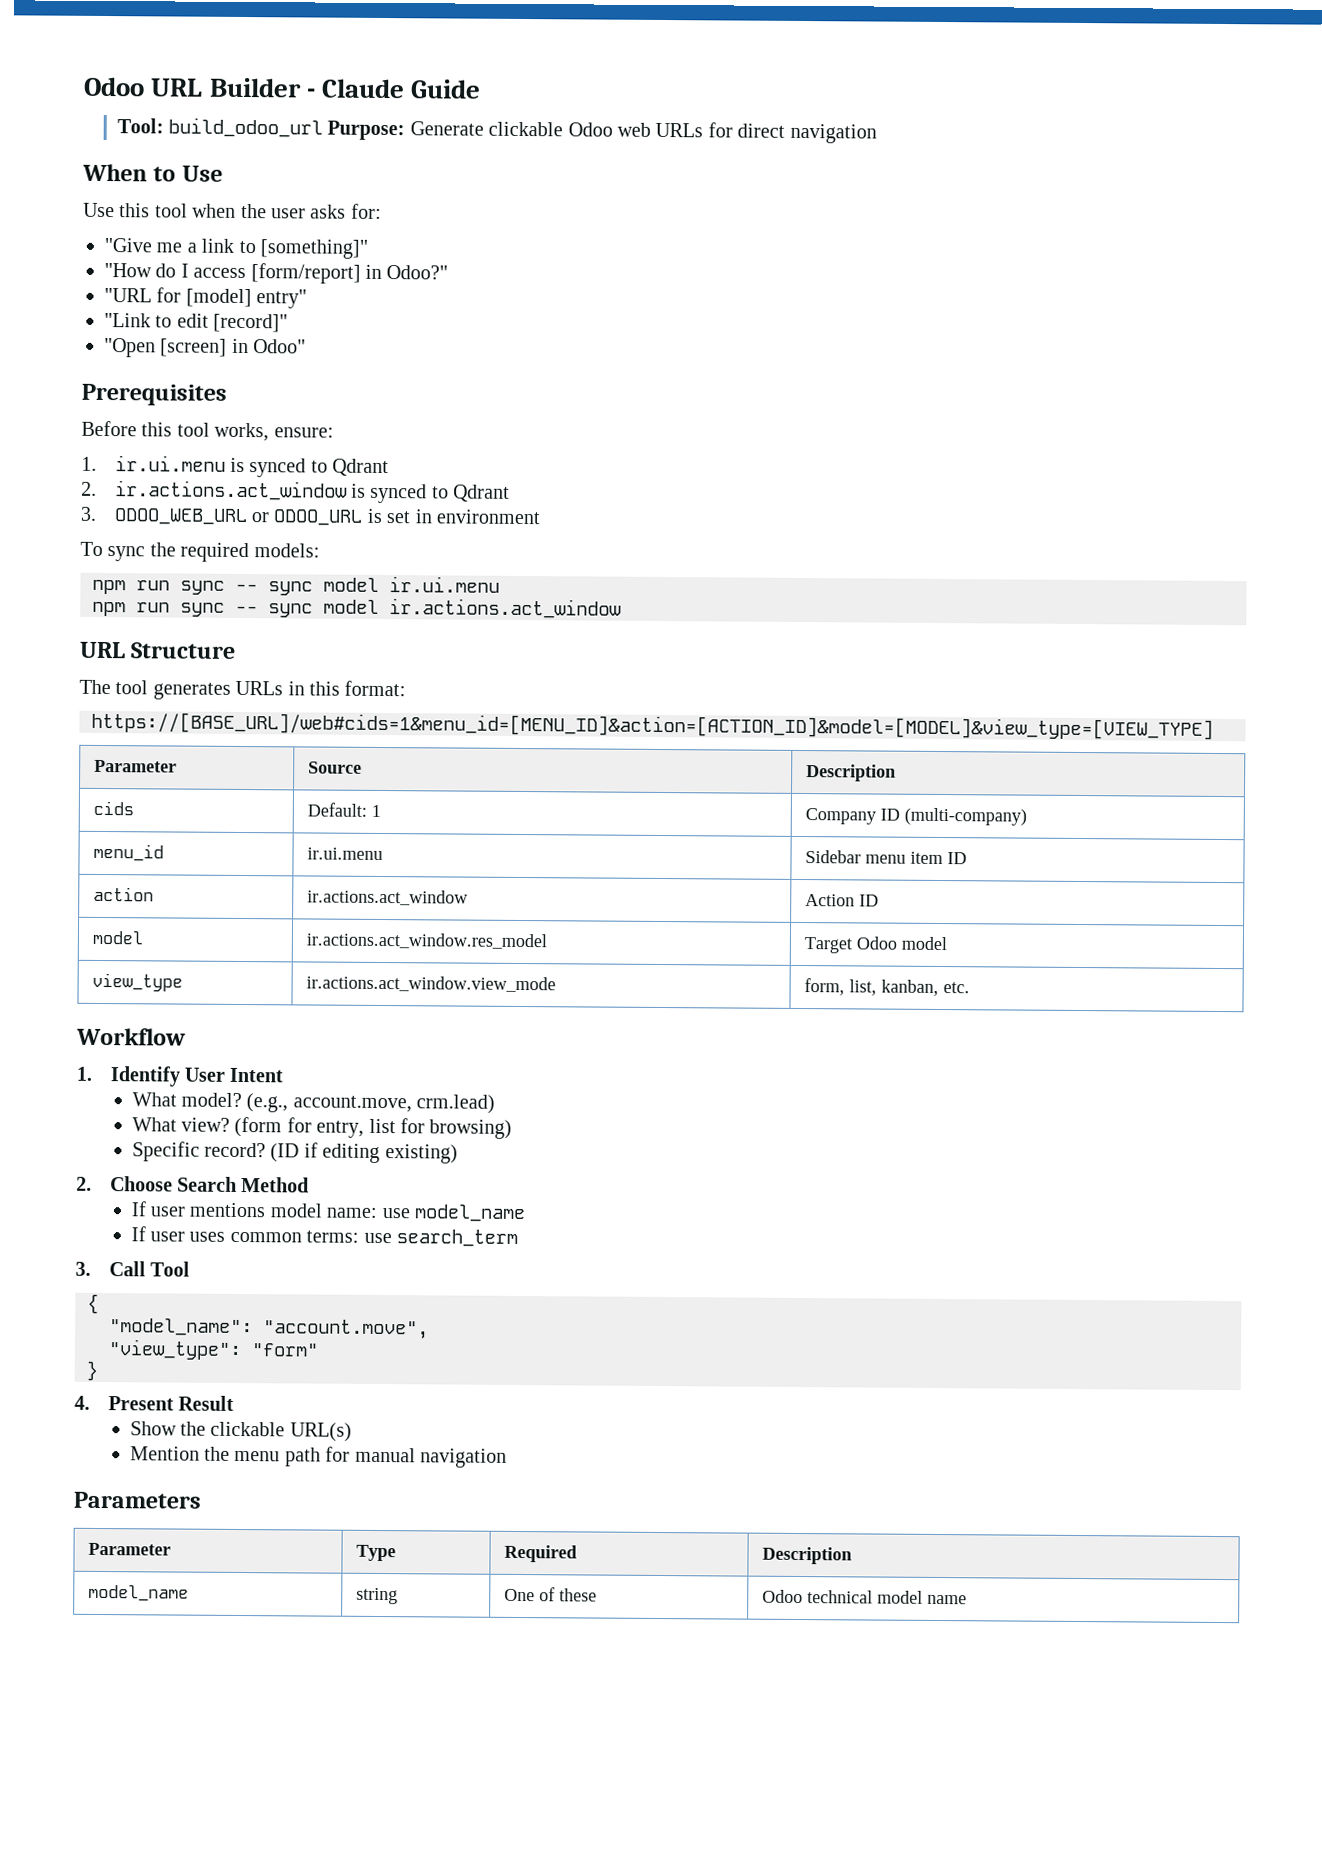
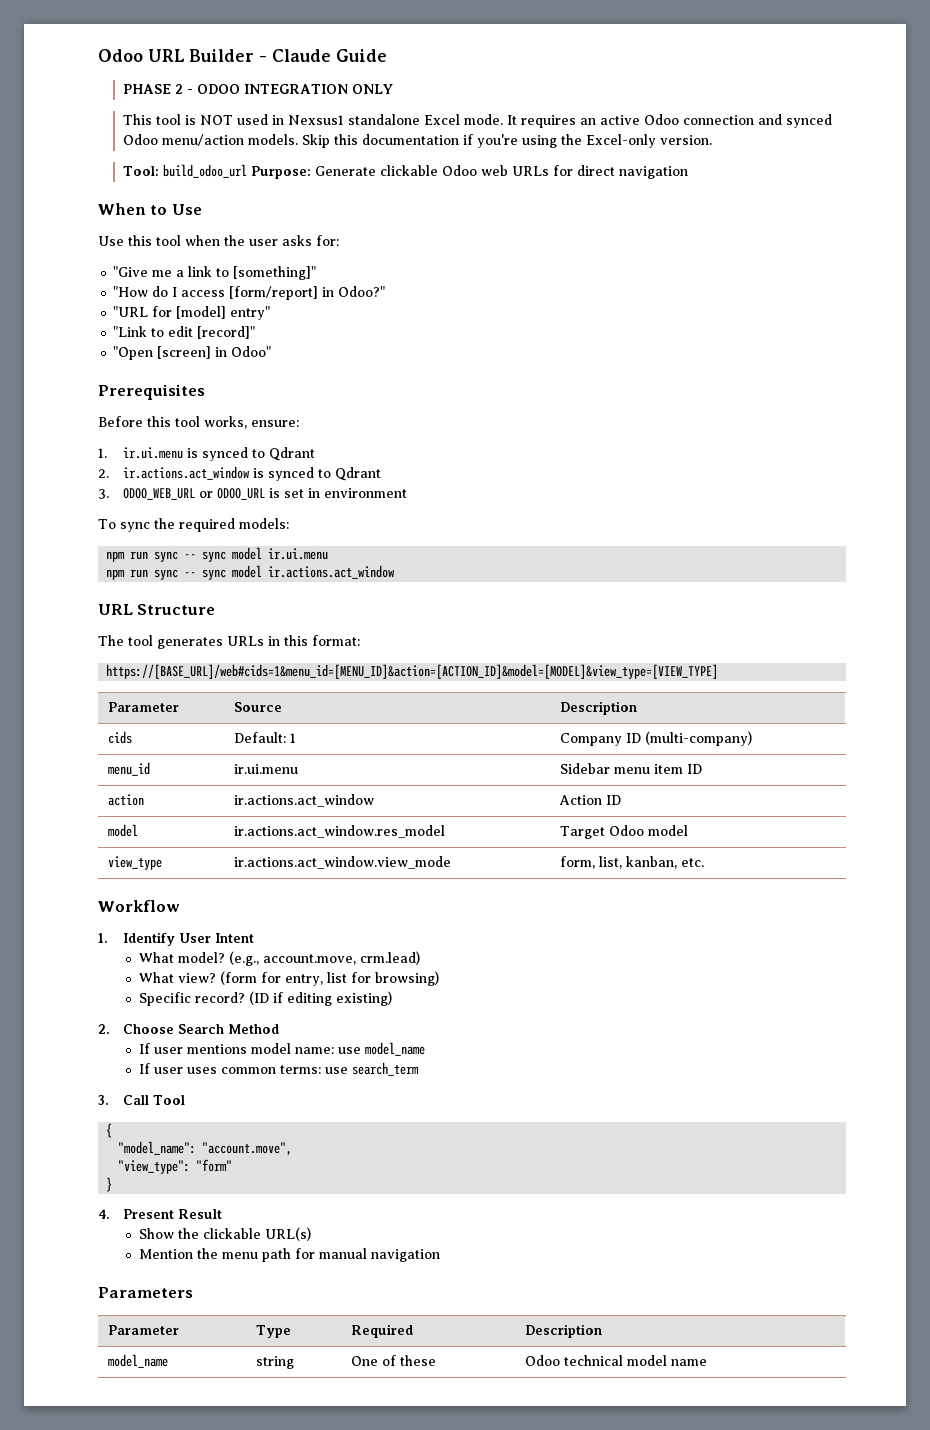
+ PHASE 2 - ODOO INTEGRATION ONLY
+ This tool is NOT used in Nexsus1 standalone Excel mode. It requires an active Odoo connection and synced Odoo menu/action models. Skip this documentation if you're using the Excel-only version.

